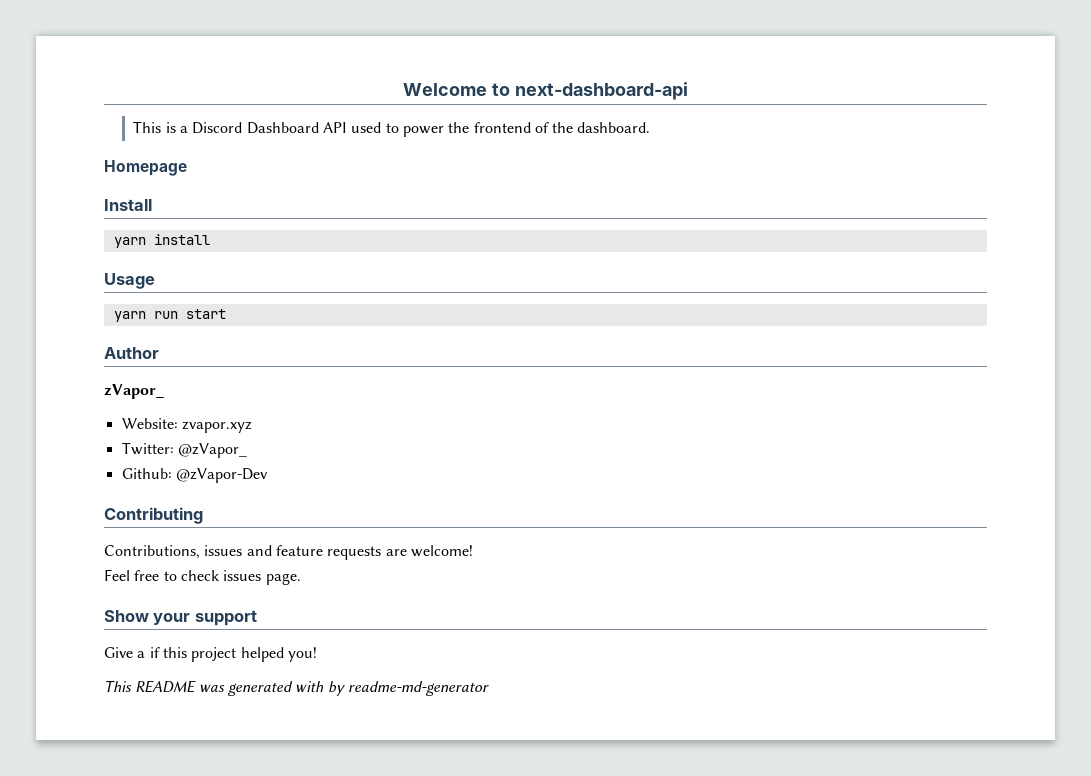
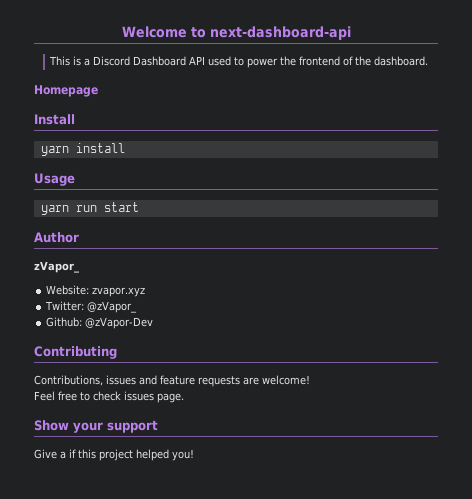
- This README was generated with by readme-md-generator

